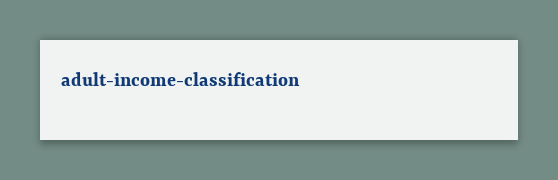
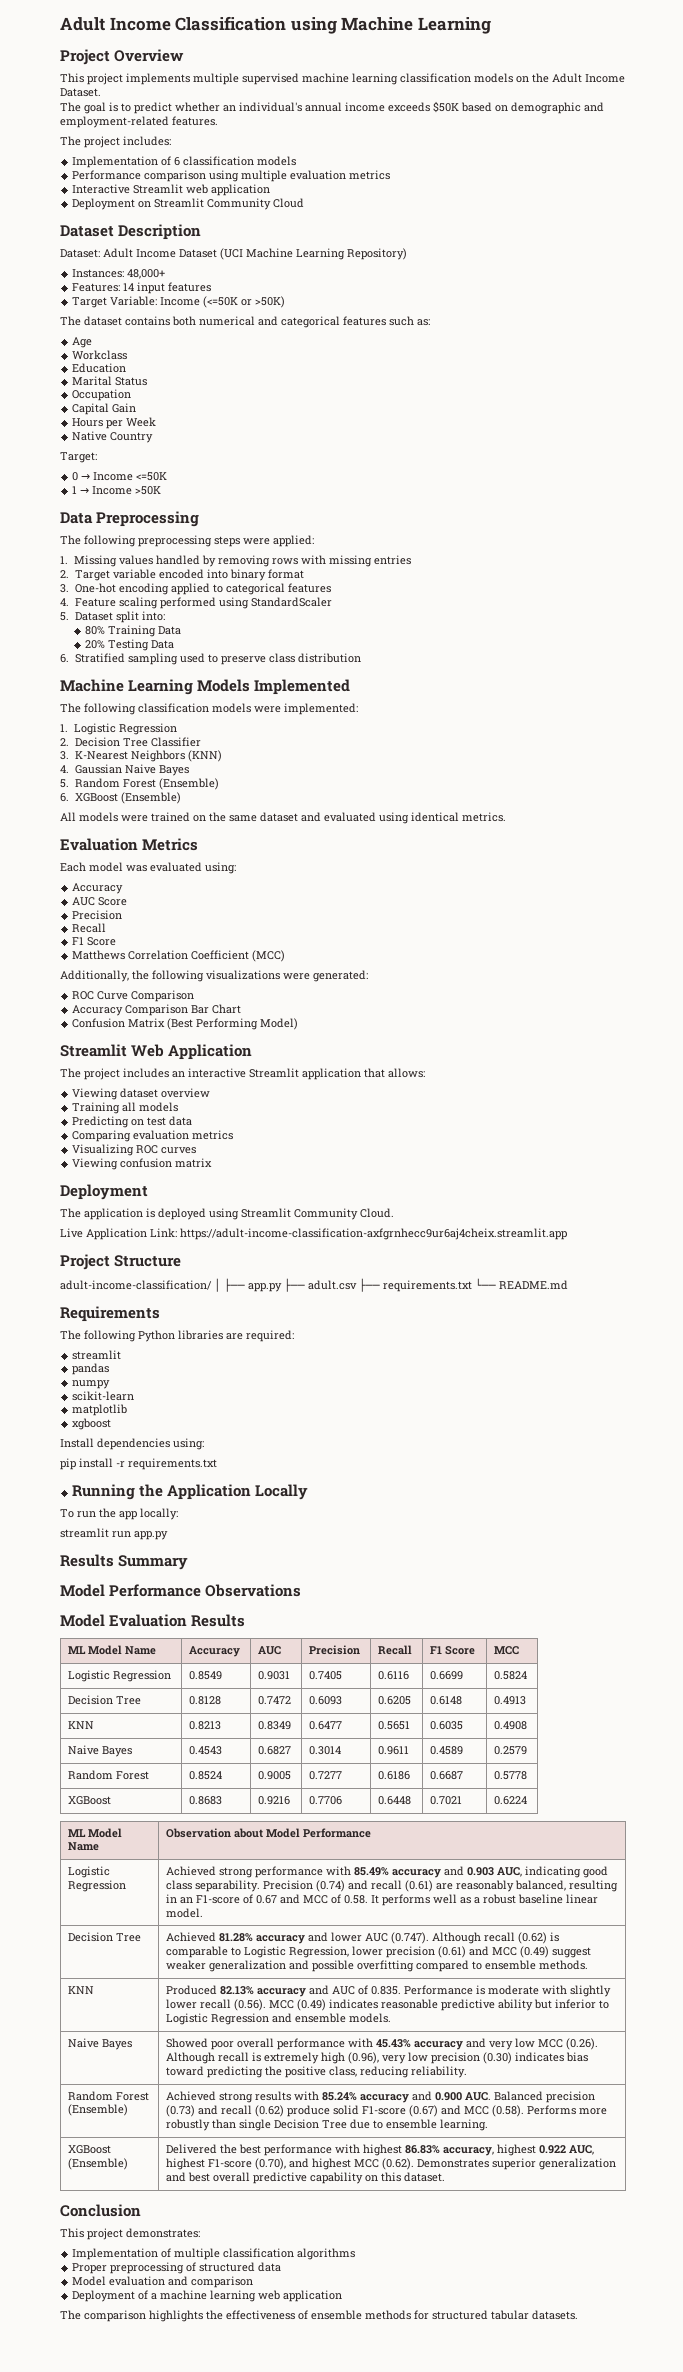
- adult-income-classification
+ Adult Income Classification using Machine Learning
+ Project Overview
+ This project implements multiple supervised machine learning classification models on the Adult Income Dataset.
+ The goal is to predict whether an individual's annual income exceeds $50K based on demographic and employment-related features.
+ The project includes:
+ Implementation of 6 classification models
+ Performance comparison using multiple evaluation metrics
+ Interactive Streamlit web application
+ Deployment on Streamlit Community Cloud
+ Dataset Description
+ Dataset: Adult Income Dataset (UCI Machine Learning Repository)
+ Instances: 48,000+
+ Features: 14 input features
+ Target Variable: Income (<=50K or >50K)
+ The dataset contains both numerical and categorical features such as:
+ Age
+ Workclass
+ Education
+ Marital Status
+ Occupation
+ Capital Gain
+ Hours per Week
+ Native Country
+ Target:
+ 0 → Income <=50K
+ 1 → Income >50K
+ Data Preprocessing
+ The following preprocessing steps were applied:
+ 1. Missing values handled by removing rows with missing entries
+ 2. Target variable encoded into binary format
+ 3. One-hot encoding applied to categorical features
+ 4. Feature scaling performed using StandardScaler
+ 5. Dataset split into:
+ 80% Training Data
+ 20% Testing Data
+ 6. Stratified sampling used to preserve class distribution
+ Machine Learning Models Implemented
+ The following classification models were implemented:
+ 1. Logistic Regression
+ 2. Decision Tree Classifier
+ 3. K-Nearest Neighbors (KNN)
+ 4. Gaussian Naive Bayes
+ 5. Random Forest (Ensemble)
+ 6. XGBoost (Ensemble)
+ All models were trained on the same dataset and evaluated using identical metrics.
+ Evaluation Metrics
+ Each model was evaluated using:
+ Accuracy
+ AUC Score
+ Precision
+ Recall
+ F1 Score
+ Matthews Correlation Coefficient (MCC)
+ Additionally, the following visualizations were generated:
+ ROC Curve Comparison
+ Accuracy Comparison Bar Chart
+ Confusion Matrix (Best Performing Model)
+ Streamlit Web Application
+ The project includes an interactive Streamlit application that allows:
+ Viewing dataset overview
+ Training all models
+ Predicting on test data
+ Comparing evaluation metrics
+ Visualizing ROC curves
+ Viewing confusion matrix
+ Deployment
+ The application is deployed using Streamlit Community Cloud.
+ Live Application Link: https://adult-income-classification-axfgrnhecc9ur6aj4cheix.streamlit.app
+ Project Structure
+ adult-income-classification/ │ ├── app.py ├── adult.csv ├── requirements.txt └── README.md
+ Requirements
+ The following Python libraries are required:
+ streamlit
+ pandas
+ numpy
+ scikit-learn
+ matplotlib
+ xgboost
+ Install dependencies using:
+ pip install -r requirements.txt
+ Running the Application Locally
+ To run the app locally:
+ streamlit run app.py
+ Results Summary
+ Model Performance Observations
+ Model Evaluation Results
+ ML Model Name | Accuracy | AUC | Precision | Recall | F1 Score | MCC
+ Logistic Regression | 0.8549 | 0.9031 | 0.7405 | 0.6116 | 0.6699 | 0.5824
+ Decision Tree | 0.8128 | 0.7472 | 0.6093 | 0.6205 | 0.6148 | 0.4913
+ KNN | 0.8213 | 0.8349 | 0.6477 | 0.5651 | 0.6035 | 0.4908
+ Naive Bayes | 0.4543 | 0.6827 | 0.3014 | 0.9611 | 0.4589 | 0.2579
+ Random Forest | 0.8524 | 0.9005 | 0.7277 | 0.6186 | 0.6687 | 0.5778
+ XGBoost | 0.8683 | 0.9216 | 0.7706 | 0.6448 | 0.7021 | 0.6224
+ ML Model Name | Observation about Model Performance
+ Logistic Regression | Achieved strong performance with 85.49% accuracy and 0.903 AUC, indicating good class separability. Precision (0.74) and recall (0.61) are reasonably balanced, resulting in an F1-score of 0.67 and MCC of 0.58. It performs well as a robust baseline linear model.
+ Decision Tree | Achieved 81.28% accuracy and lower AUC (0.747). Although recall (0.62) is comparable to Logistic Regression, lower precision (0.61) and MCC (0.49) suggest weaker generalization and possible overfitting compared to ensemble methods.
+ KNN | Produced 82.13% accuracy and AUC of 0.835. Performance is moderate with slightly lower recall (0.56). MCC (0.49) indicates reasonable predictive ability but inferior to Logistic Regression and ensemble models.
+ Naive Bayes | Showed poor overall performance with 45.43% accuracy and very low MCC (0.26). Although recall is extremely high (0.96), very low precision (0.30) indicates bias toward predicting the positive class, reducing reliability.
+ Random Forest (Ensemble) | Achieved strong results with 85.24% accuracy and 0.900 AUC. Balanced precision (0.73) and recall (0.62) produce solid F1-score (0.67) and MCC (0.58). Performs more robustly than single Decision Tree due to ensemble learning.
+ XGBoost (Ensemble) | Delivered the best performance with highest 86.83% accuracy, highest 0.922 AUC, highest F1-score (0.70), and highest MCC (0.62). Demonstrates superior generalization and best overall predictive capability on this dataset.
+ Conclusion
+ This project demonstrates:
+ Implementation of multiple classification algorithms
+ Proper preprocessing of structured data
+ Model evaluation and comparison
+ Deployment of a machine learning web application
+ The comparison highlights the effectiveness of ensemble methods for structured tabular datasets.

